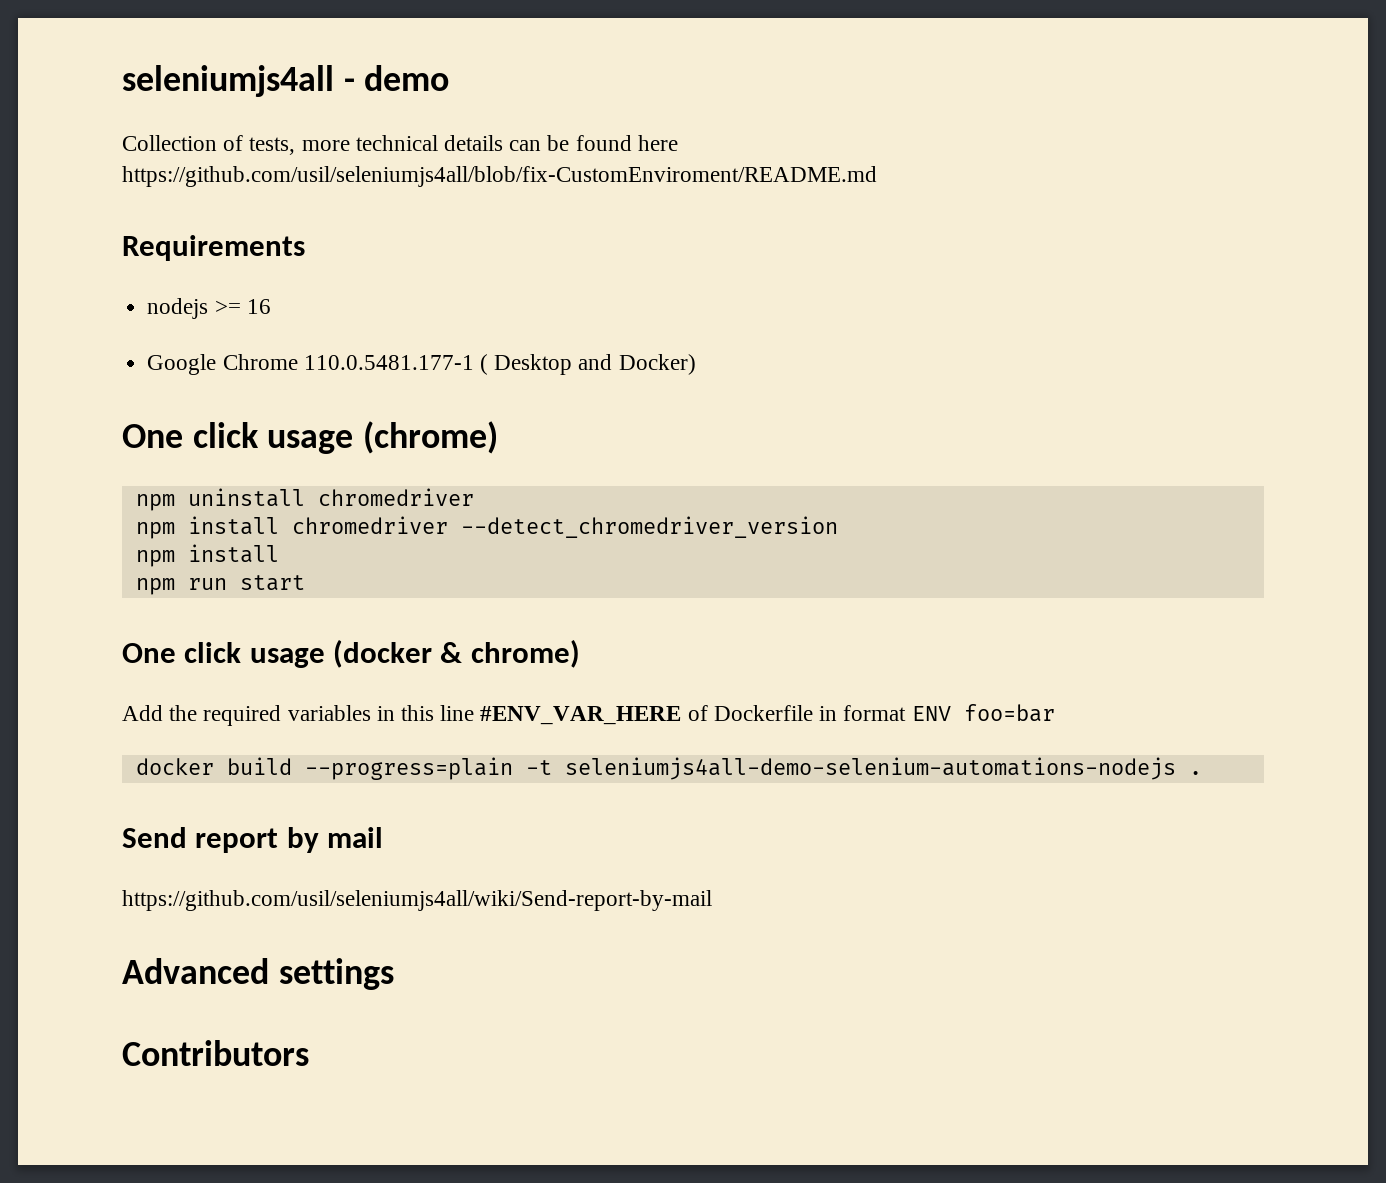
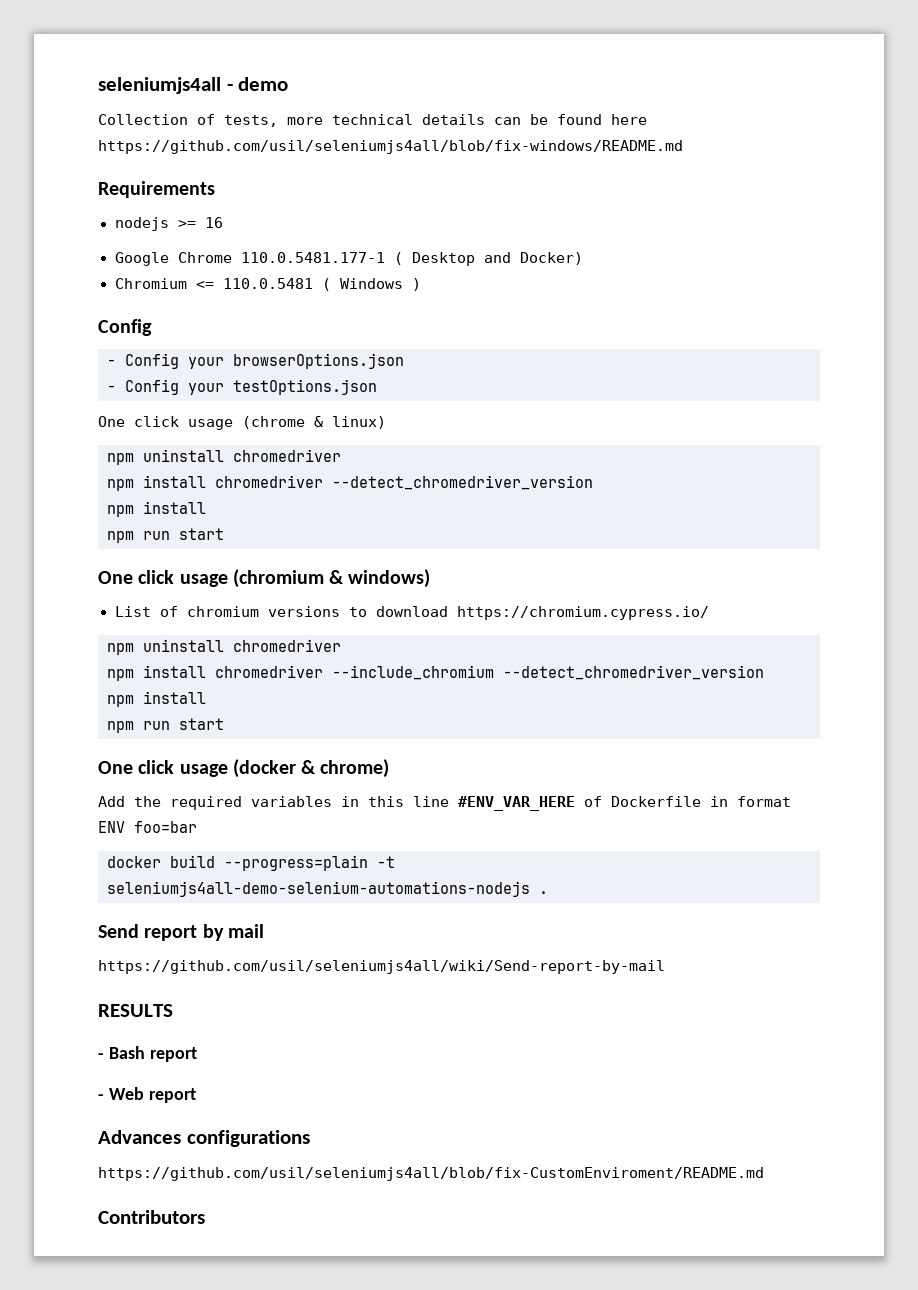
- Collection of tests, more technical details can be found here https://github.com/usil/seleniumjs4all/blob/fix-CustomEnviroment/README.md
+ Collection of tests, more technical details can be found here https://github.com/usil/seleniumjs4all/blob/fix-windows/README.md
- One click usage (chrome)
+ Chromium <= 110.0.5481 ( Windows )
+ Config
+ - Config your browserOptions.json
+ - Config your testOptions.json
+ One click usage (chrome & linux)
+ One click usage (chromium & windows)
+ List of chromium versions to download https://chromium.cypress.io/
+ npm uninstall chromedriver
+ npm install chromedriver --include_chromium --detect_chromedriver_version
+ npm install
+ npm run start
- Advanced settings
+ RESULTS
+ - Bash report
+ - Web report
+ Advances configurations
+ https://github.com/usil/seleniumjs4all/blob/fix-CustomEnviroment/README.md

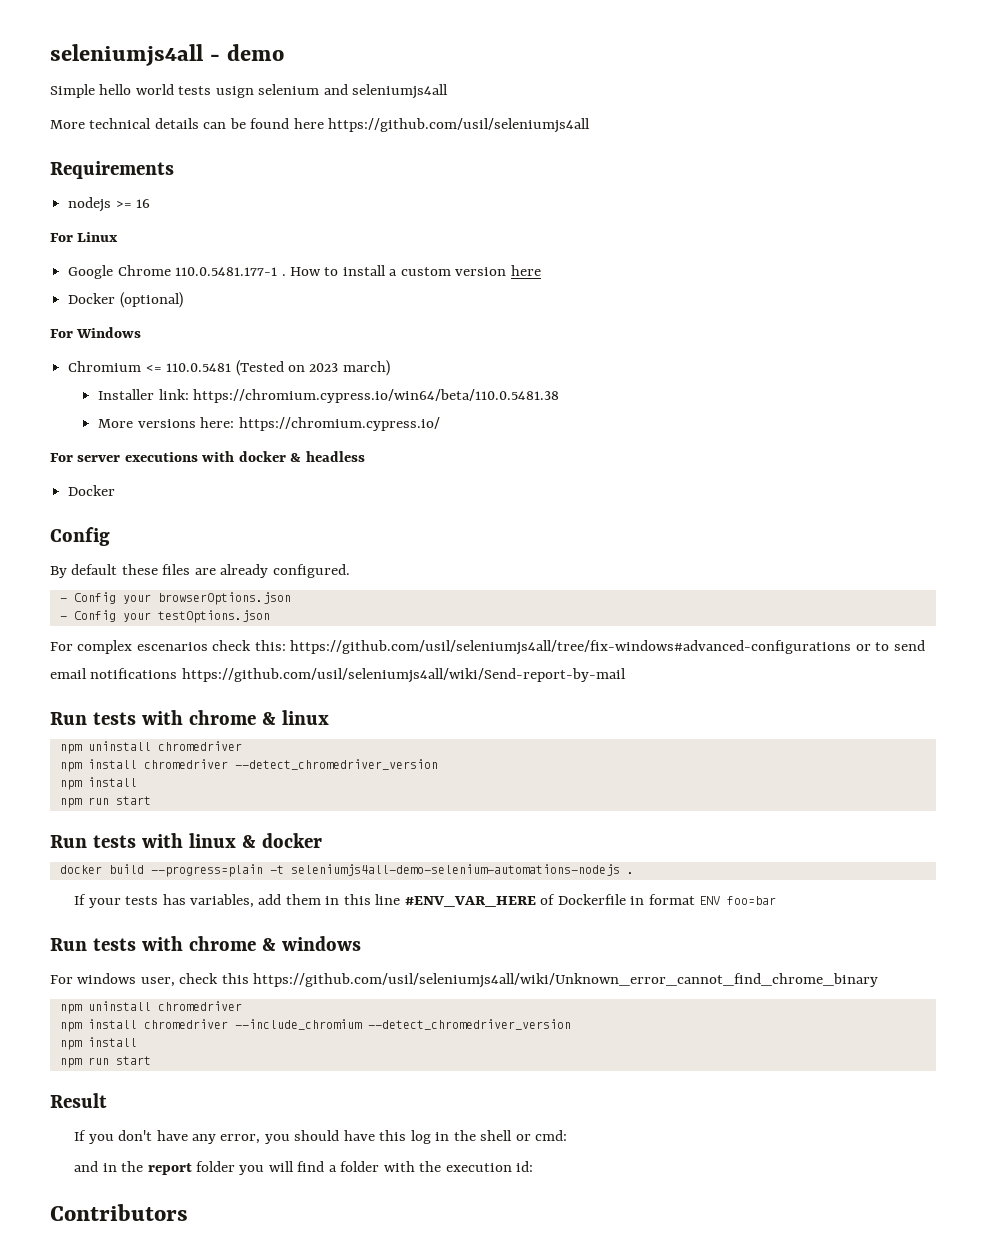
- Collection of tests, more technical details can be found here https://github.com/usil/seleniumjs4all/blob/fix-windows/README.md
+ Simple hello world tests usign selenium and seleniumjs4all
+ More technical details can be found here https://github.com/usil/seleniumjs4all
+ For Linux
- Google Chrome 110.0.5481.177-1 ( Desktop and Docker)
- Chromium <= 110.0.5481 ( Windows )
+ Google Chrome 110.0.5481.177-1 . How to install a custom version here
+ Docker (optional)
+ For Windows
+ Chromium <= 110.0.5481 (Tested on 2023 march)
+ Installer link: https://chromium.cypress.io/win64/beta/110.0.5481.38
+ More versions here: https://chromium.cypress.io/
+ For server executions with docker & headless
+ Docker
  Config
+ By default these files are already configured.
- One click usage (chrome & linux)
+ For complex escenarios check this: https://github.com/usil/seleniumjs4all/tree/fix-windows#advanced-configurations or to send email notifications https://github.com/usil/seleniumjs4all/wiki/Send-report-by-mail
+ Run tests with chrome & linux
- One click usage (chromium & windows)
- List of chromium versions to download https://chromium.cypress.io/
+ Run tests with linux & docker
+ docker build --progress=plain -t seleniumjs4all-demo-selenium-automations-nodejs .
+ If your tests has variables, add them in this line #ENV_VAR_HERE of Dockerfile in format ENV foo=bar
+ Run tests with chrome & windows
+ For windows user, check this https://github.com/usil/seleniumjs4all/wiki/Unknown_error_cannot_find_chrome_binary
- One click usage (docker & chrome)
- Add the required variables in this line #ENV_VAR_HERE of Dockerfile in format ENV foo=bar
- docker build --progress=plain -t seleniumjs4all-demo-selenium-automations-nodejs .
- Send report by mail
- https://github.com/usil/seleniumjs4all/wiki/Send-report-by-mail
- RESULTS
- - Bash report
- - Web report
- Advances configurations
- https://github.com/usil/seleniumjs4all/blob/fix-CustomEnviroment/README.md
+ Result
+ If you don't have any error, you should have this log in the shell or cmd:
+ and in the report folder you will find a folder with the execution id:

